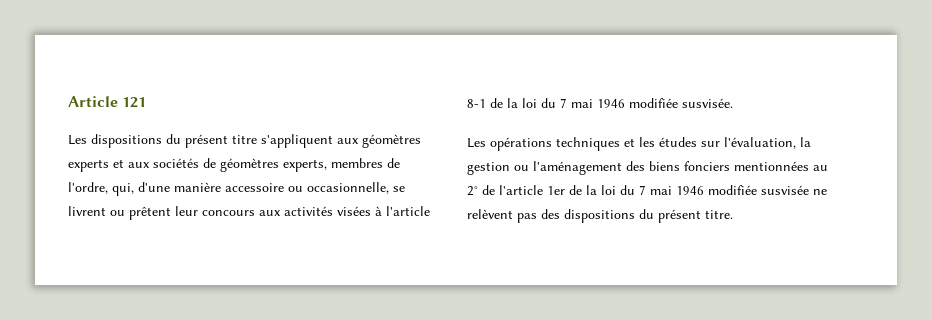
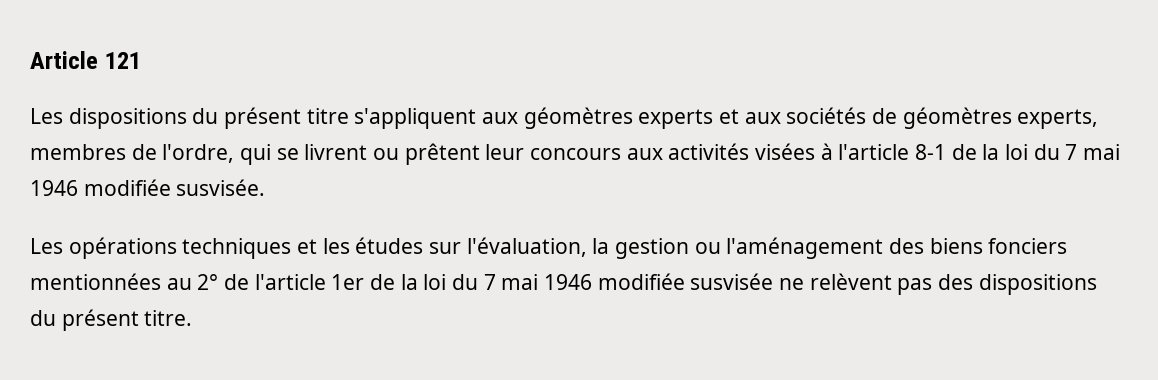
- Les dispositions du présent titre s'appliquent aux géomètres experts et aux sociétés de géomètres experts, membres de l'ordre, qui, d'une manière accessoire ou occasionnelle, se livrent ou prêtent leur concours aux activités visées à l'article 8-1 de la loi du 7 mai 1946 modifiée susvisée.
+ Les dispositions du présent titre s'appliquent aux géomètres experts et aux sociétés de géomètres experts, membres de l'ordre, qui se livrent ou prêtent leur concours aux activités visées à l'article 8-1 de la loi du 7 mai 1946 modifiée susvisée.

